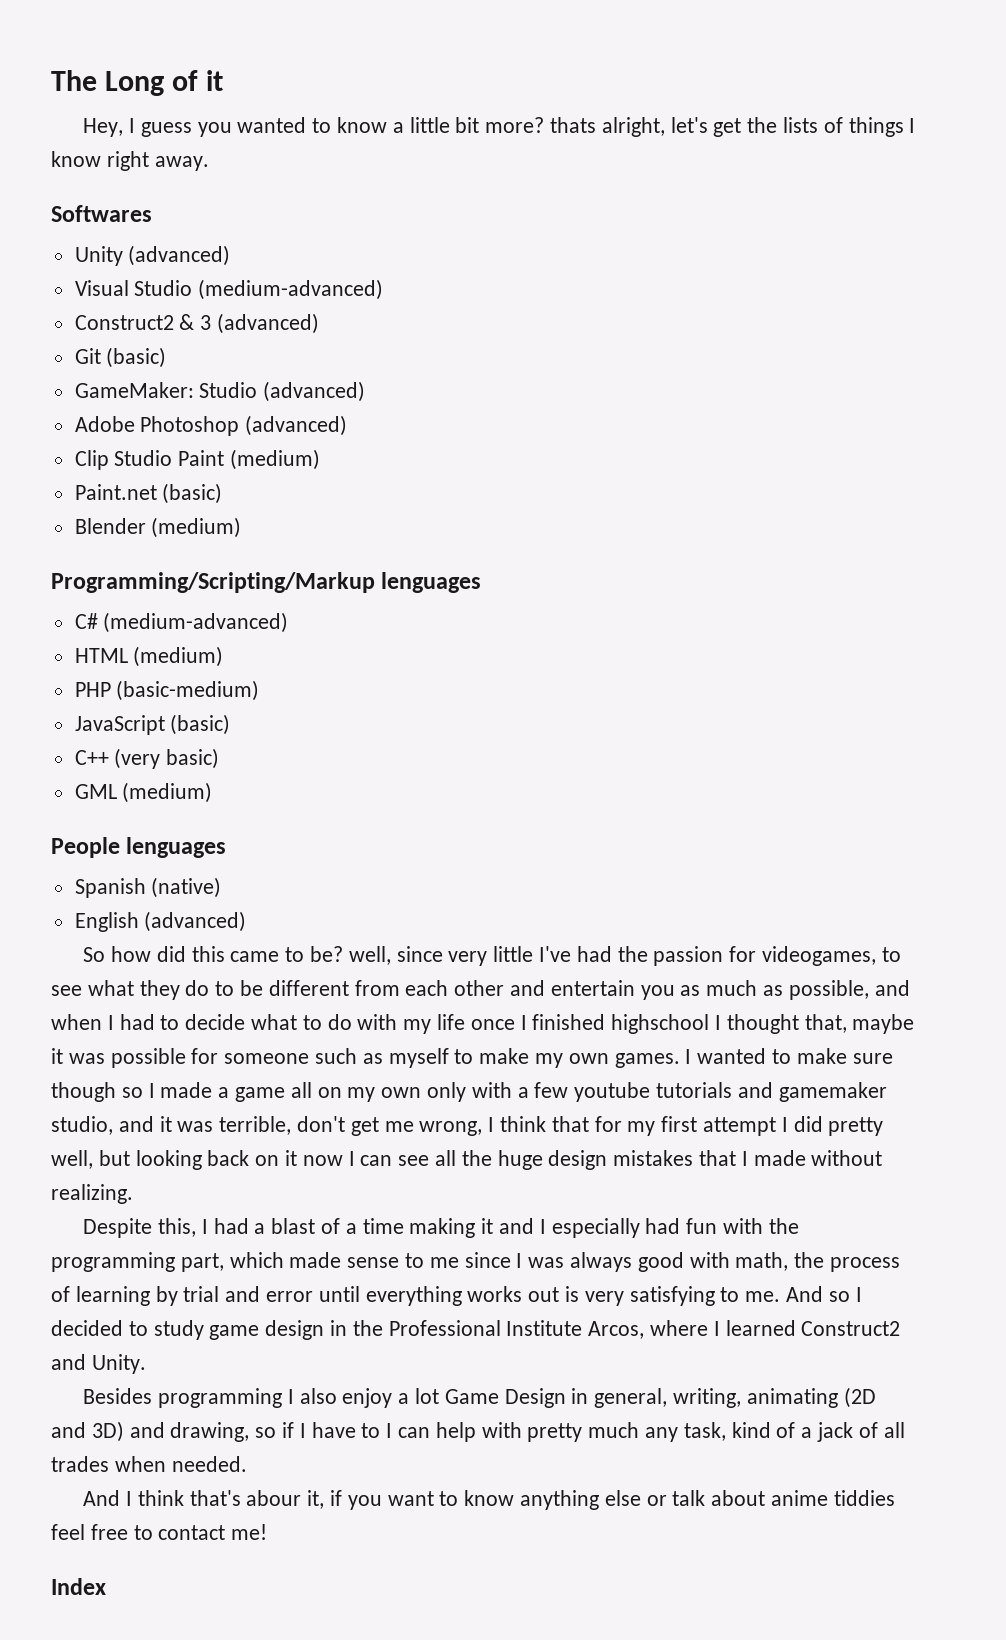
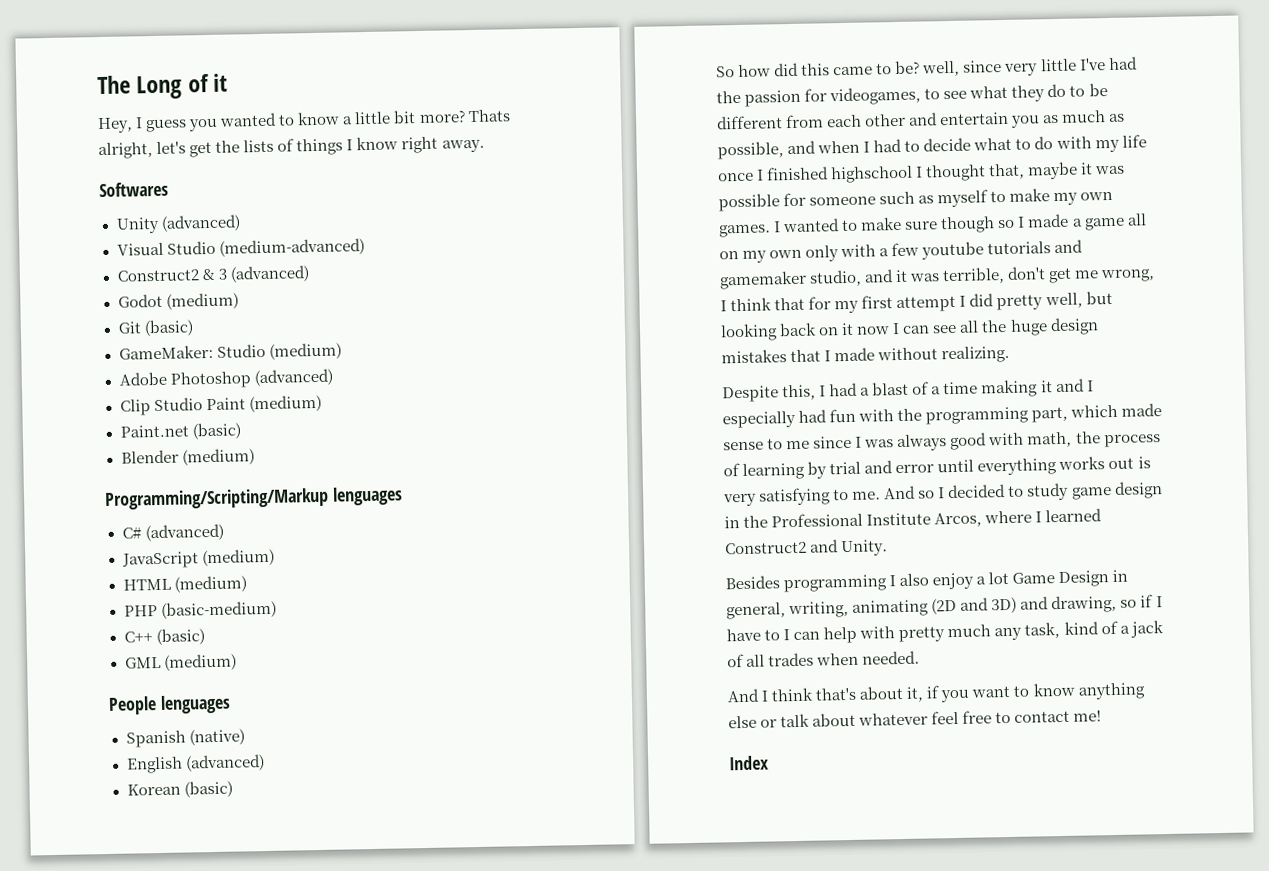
- Hey, I guess you wanted to know a little bit more? thats alright, let's get the lists of things I know right away.
+ Hey, I guess you wanted to know a little bit more? Thats alright, let's get the lists of things I know right away.
+ Godot (medium)
- GameMaker: Studio (advanced)
+ GameMaker: Studio (medium)
- C# (medium-advanced)
+ C# (advanced)
+ JavaScript (medium)
- JavaScript (basic)
- C++ (very basic)
+ C++ (basic)
+ Korean (basic)
- And I think that's abour it, if you want to know anything else or talk about anime tiddies feel free to contact me!
+ And I think that's about it, if you want to know anything else or talk about whatever feel free to contact me!

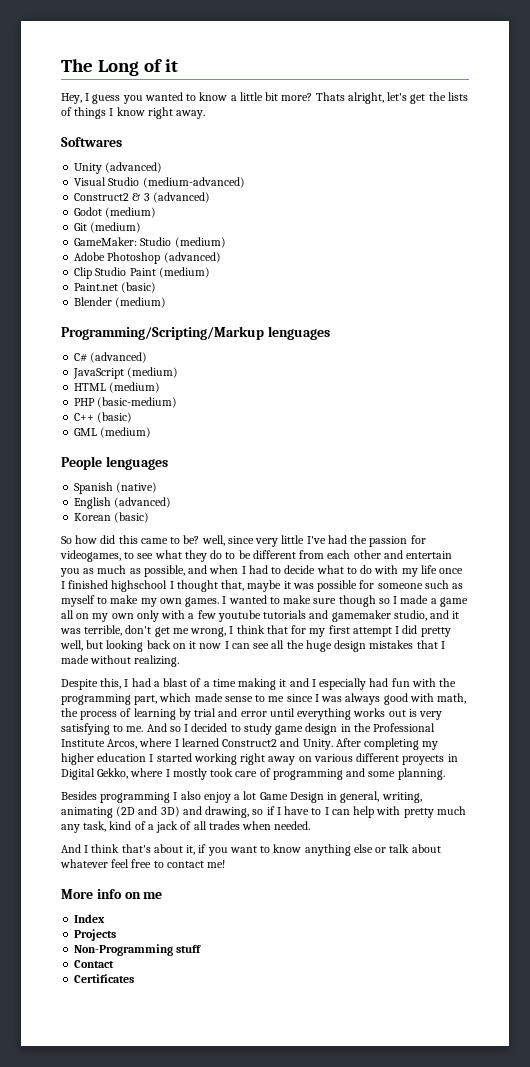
- Git (basic)
+ Git (medium)
+ After completing my higher education I started working right away on various different proyects in Digital Gekko, where I mostly took care of programming and some planning.
+ More info on me
  Index
+ Projects
+ Non-Programming stuff
+ Contact
+ Certificates

